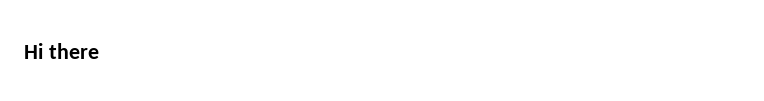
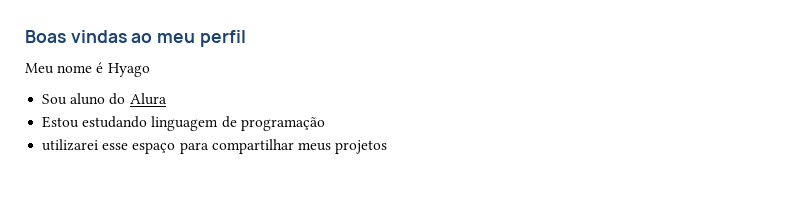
- Hi there
+ Boas vindas ao meu perfil
+ Meu nome é Hyago
+ Sou aluno do Alura
+ Estou estudando linguagem de programação
+ utilizarei esse espaço para compartilhar meus projetos

